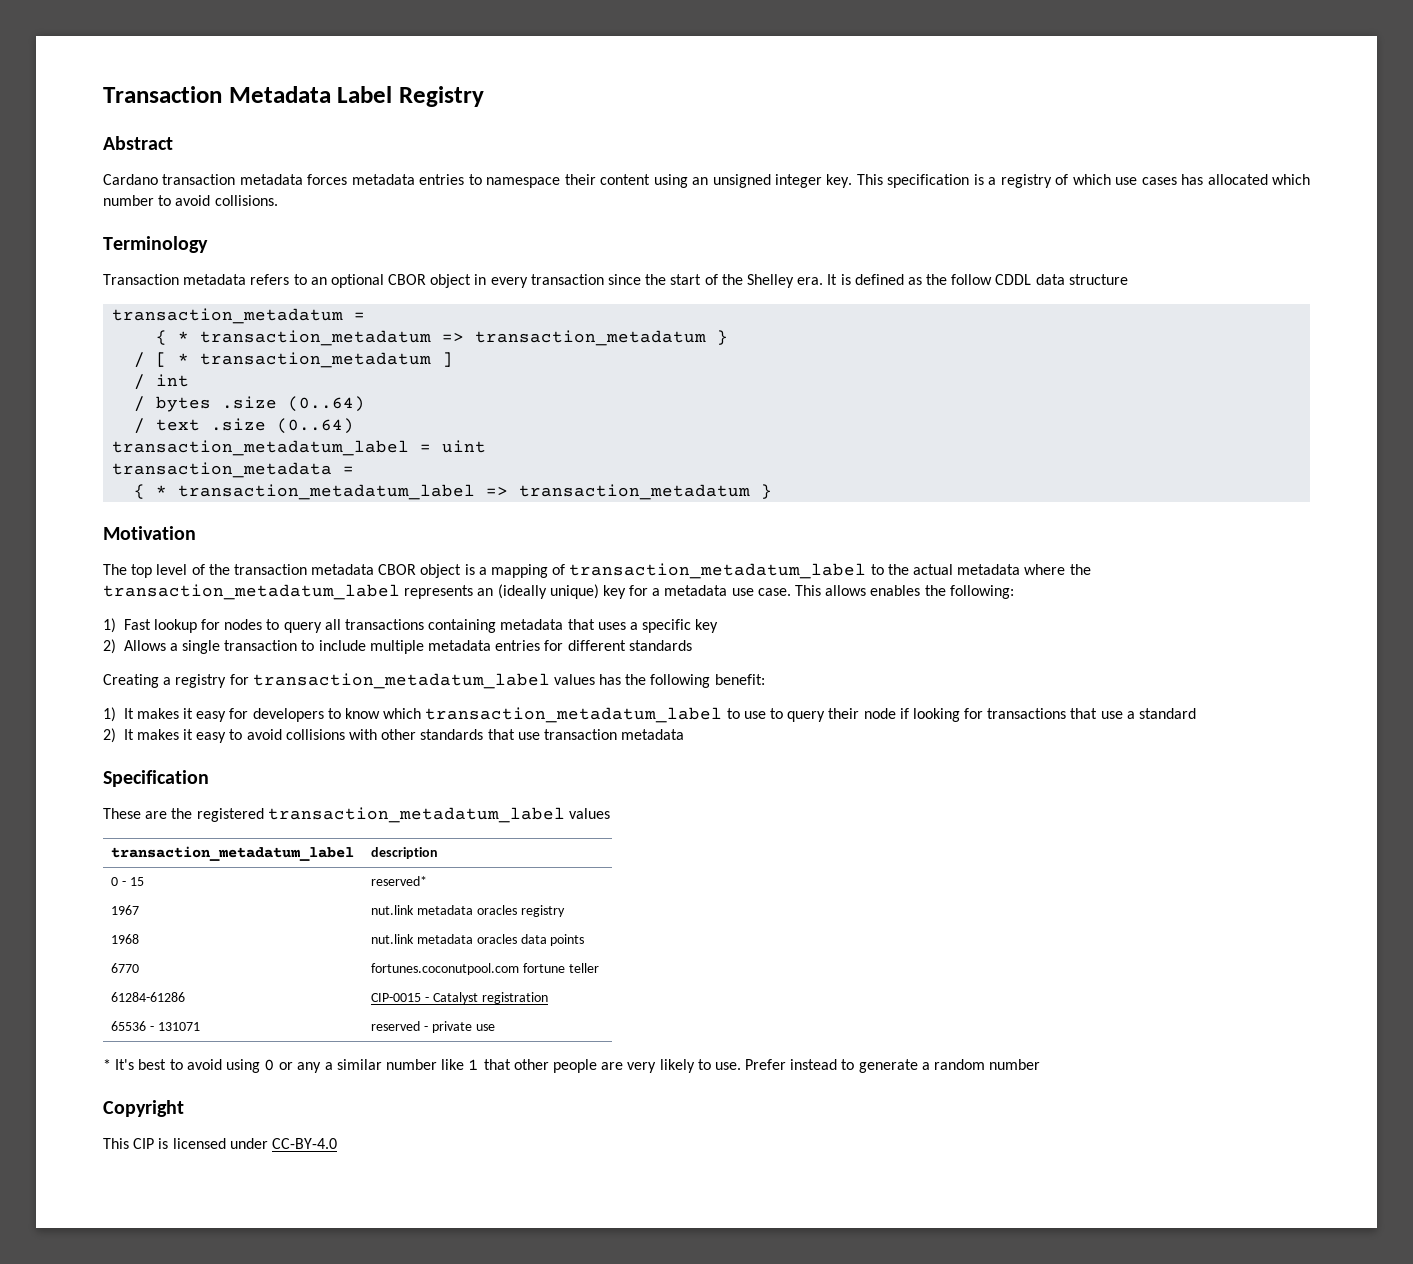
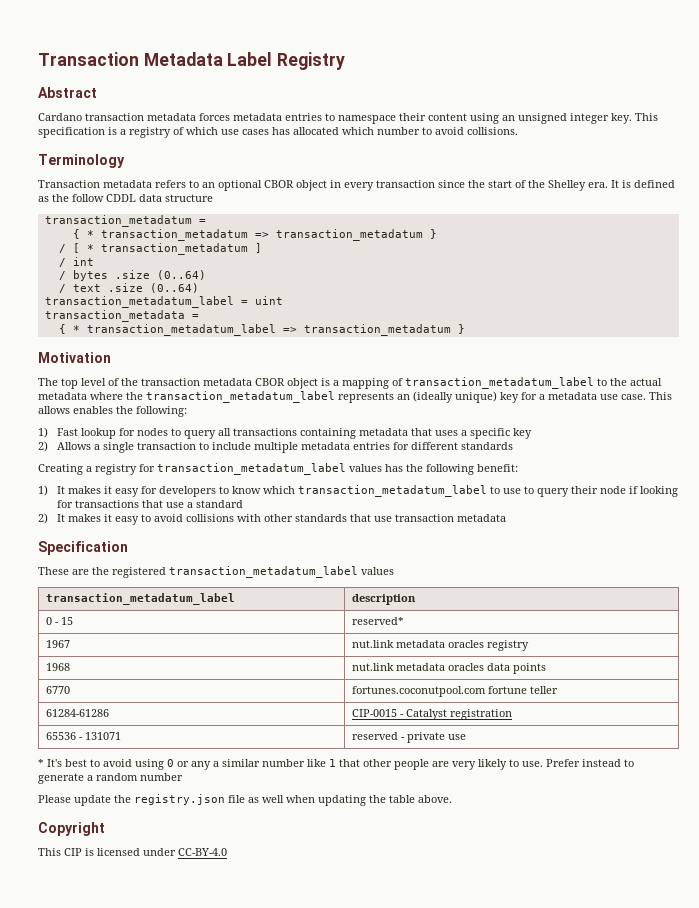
+ Please update the registry.json file as well when updating the table above.

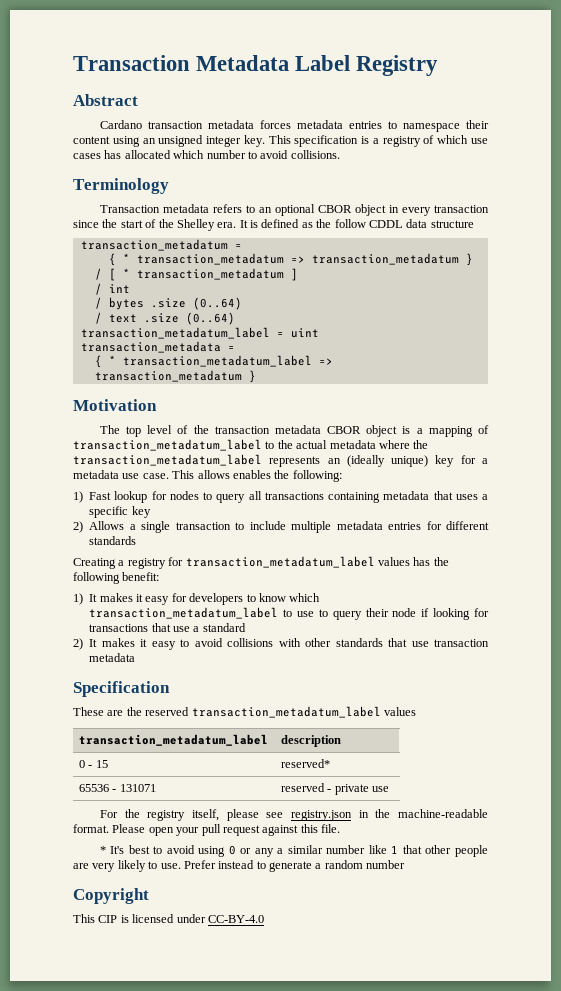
- These are the registered transaction_metadatum_label values
+ These are the reserved transaction_metadatum_label values
- 1967 | nut.link metadata oracles registry
- 1968 | nut.link metadata oracles data points
- 6770 | fortunes.coconutpool.com fortune teller
- 61284-61286 | CIP-0015 - Catalyst registration
+ For the registry itself, please see registry.json in the machine-readable format. Please open your pull request against this file.
- Please update the registry.json file as well when updating the table above.

